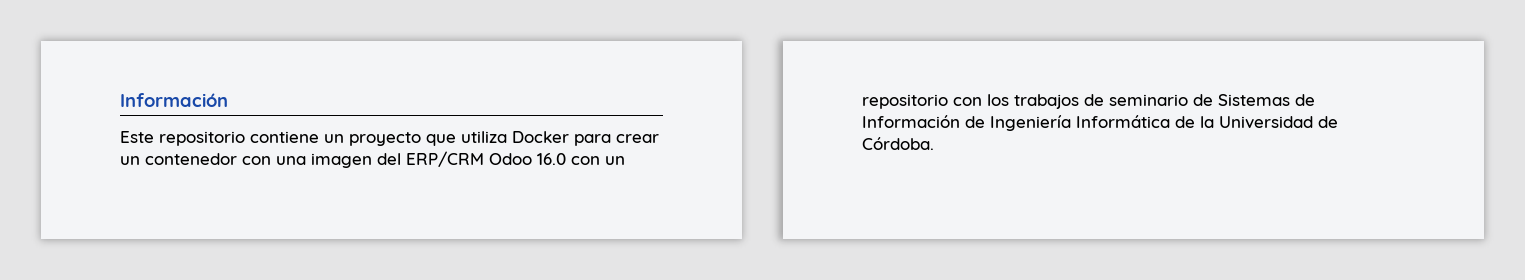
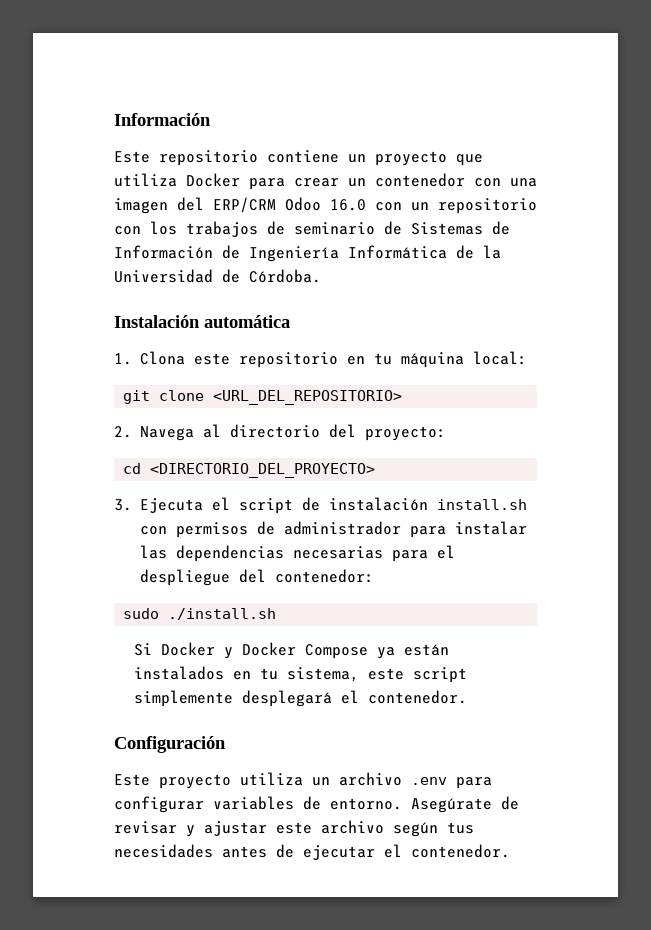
+ Instalación automática
+ 1. Clona este repositorio en tu máquina local:
+ git clone <URL_DEL_REPOSITORIO>
+ 2. Navega al directorio del proyecto:
+ cd <DIRECTORIO_DEL_PROYECTO>
+ 3. Ejecuta el script de instalación install.sh con permisos de administrador para instalar las dependencias necesarias para el despliegue del contenedor:
+ sudo ./install.sh
+ Si Docker y Docker Compose ya están instalados en tu sistema, este script simplemente desplegará el contenedor.
+ Configuración
+ Este proyecto utiliza un archivo .env para configurar variables de entorno. Asegúrate de revisar y ajustar este archivo según tus necesidades antes de ejecutar el contenedor.

